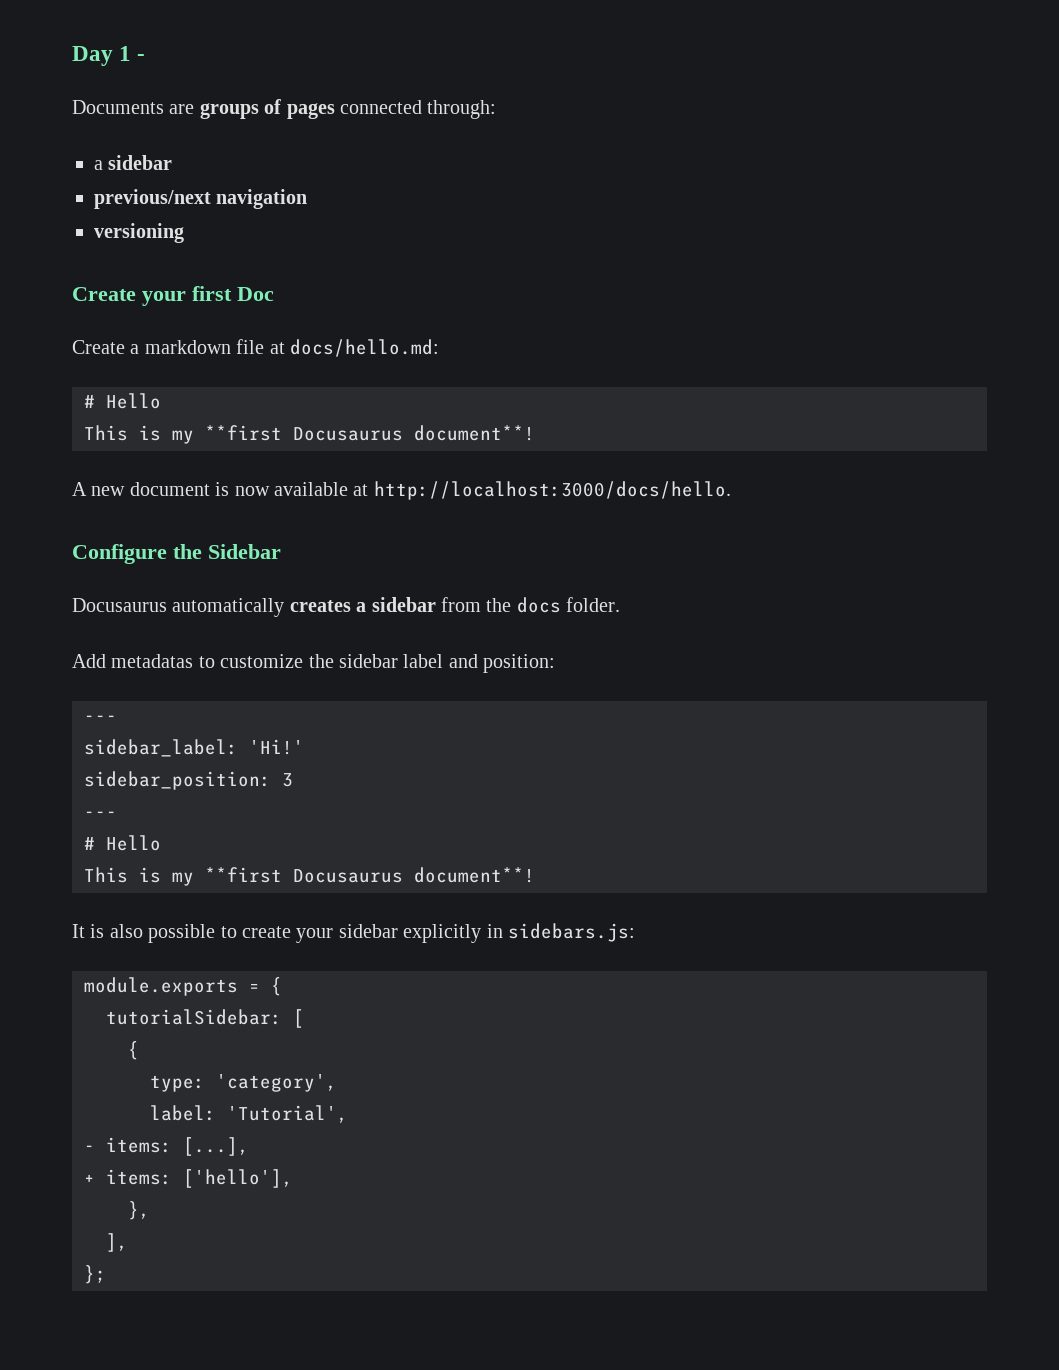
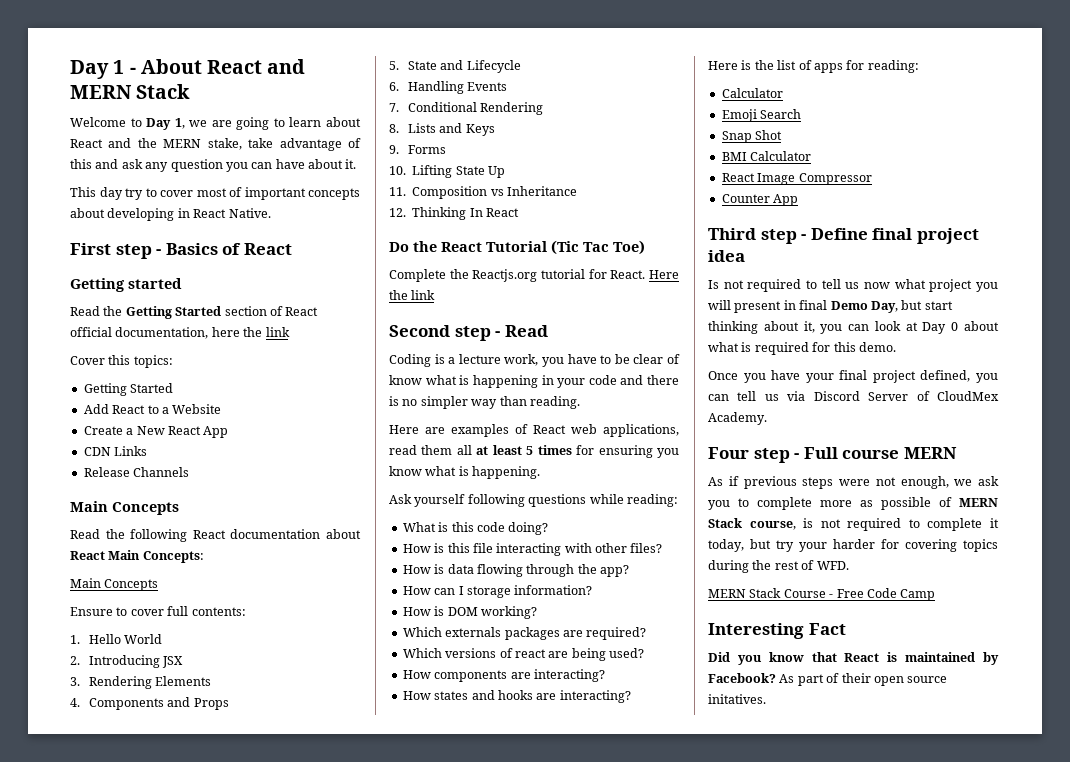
- Day 1 -
- Documents are groups of pages connected through:
- a sidebar
- previous/next navigation
- versioning
- Create your first Doc
- Create a markdown file at docs/hello.md:
- # Hello
- This is my **first Docusaurus document**!
- A new document is now available at http://localhost:3000/docs/hello.
- Configure the Sidebar
- Docusaurus automatically creates a sidebar from the docs folder.
- Add metadatas to customize the sidebar label and position:
- ---
- sidebar_label: 'Hi!'
- sidebar_position: 3
- ---
- # Hello
- This is my **first Docusaurus document**!
- It is also possible to create your sidebar explicitly in sidebars.js:
- module.exports = {
- tutorialSidebar: [
- {
- type: 'category',
- label: 'Tutorial',
- - items: [...],
- + items: ['hello'],
- },
- ],
- };
+ Day 1 - About React and MERN Stack
+ Welcome to Day 1, we are going to learn about React and the MERN stake, take advantage of this and ask any question you can have about it.
+ This day try to cover most of important concepts about developing in React Native.
+ First step - Basics of React
+ Getting started
+ Read the Getting Started section of React official documentation, here the link
+ Cover this topics:
+ Getting Started
+ Add React to a Website
+ Create a New React App
+ CDN Links
+ Release Channels
+ Main Concepts
+ Read the following React documentation about React Main Concepts:
+ Main Concepts
+ Ensure to cover full contents:
+ 1. Hello World
+ 2. Introducing JSX
+ 3. Rendering Elements
+ 4. Components and Props
+ 5. State and Lifecycle
+ 6. Handling Events
+ 7. Conditional Rendering
+ 8. Lists and Keys
+ 9. Forms
+ 10. Lifting State Up
+ 11. Composition vs Inheritance
+ 12. Thinking In React
+ Do the React Tutorial (Tic Tac Toe)
+ Complete the Reactjs.org tutorial for React. Here the link
+ Second step - Read
+ Coding is a lecture work, you have to be clear of know what is happening in your code and there is no simpler way than reading.
+ Here are examples of React web applications, read them all at least 5 times for ensuring you know what is happening.
+ Ask yourself following questions while reading:
+ What is this code doing?
+ How is this file interacting with other files?
+ How is data flowing through the app?
+ How can I storage information?
+ How is DOM working?
+ Which externals packages are required?
+ Which versions of react are being used?
+ How components are interacting?
+ How states and hooks are interacting?
+ Here is the list of apps for reading:
+ Calculator
+ Emoji Search
+ Snap Shot
+ BMI Calculator
+ React Image Compressor
+ Counter App
+ Third step - Define final project idea
+ Is not required to tell us now what project you will present in final Demo Day, but start thinking about it, you can look at Day 0 about what is required for this demo.
+ Once you have your final project defined, you can tell us via Discord Server of CloudMex Academy.
+ Four step - Full course MERN
+ As if previous steps were not enough, we ask you to complete more as possible of MERN Stack course, is not required to complete it today, but try your harder for covering topics during the rest of WFD.
+ MERN Stack Course - Free Code Camp
+ Interesting Fact
+ Did you know that React is maintained by Facebook? As part of their open source initatives.

